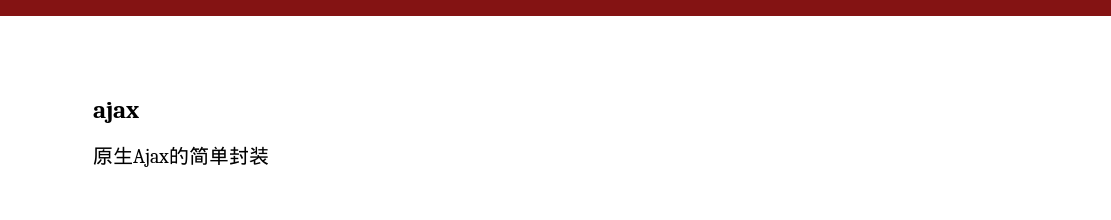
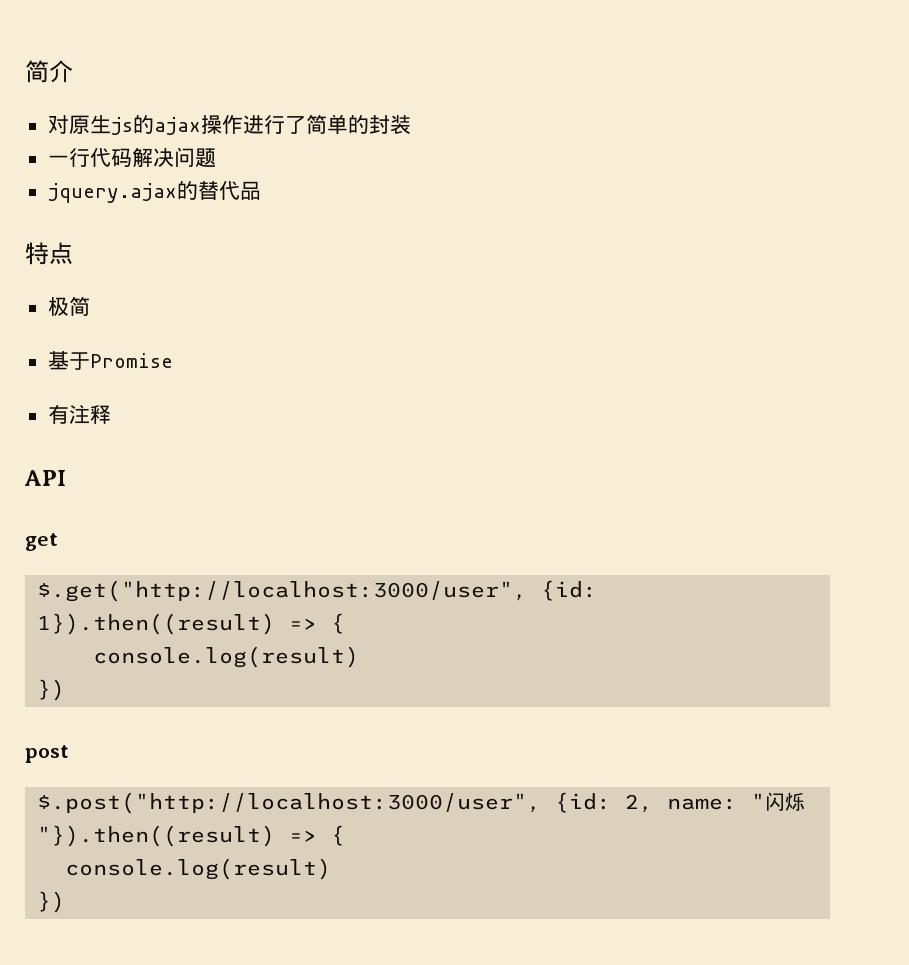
- ajax
- 原生Ajax的简单封装
+ 简介
+ 对原生js的ajax操作进行了简单的封装
+ 一行代码解决问题
+ jquery.ajax的替代品
+ 特点
+ 极简
+ 基于Promise
+ 有注释
+ API
+ get
+ $.get("http://localhost:3000/user", {id: 1}).then((result) => {
+ console.log(result)
+ })
+ post
+ $.post("http://localhost:3000/user", {id: 2, name: "闪烁"}).then((result) => {
+ console.log(result)
+ })

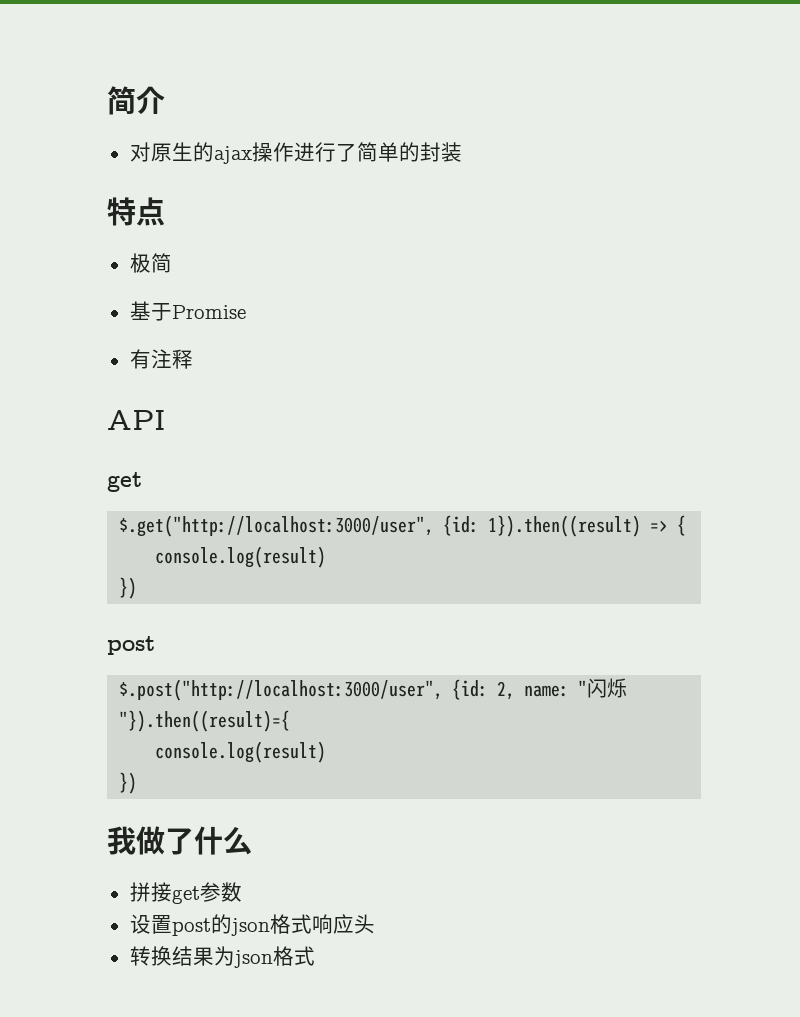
- 对原生js的ajax操作进行了简单的封装
+ 对原生的ajax操作进行了简单的封装
- 一行代码解决问题
- jquery.ajax的替代品
- $.post("http://localhost:3000/user", {id: 2, name: "闪烁"}).then((result) => {
+ $.post("http://localhost:3000/user", {id: 2, name: "闪烁"}).then((result)={
  console.log(result)
  })
+ 我做了什么
+ 拼接get参数
+ 设置post的json格式响应头
+ 转换结果为json格式

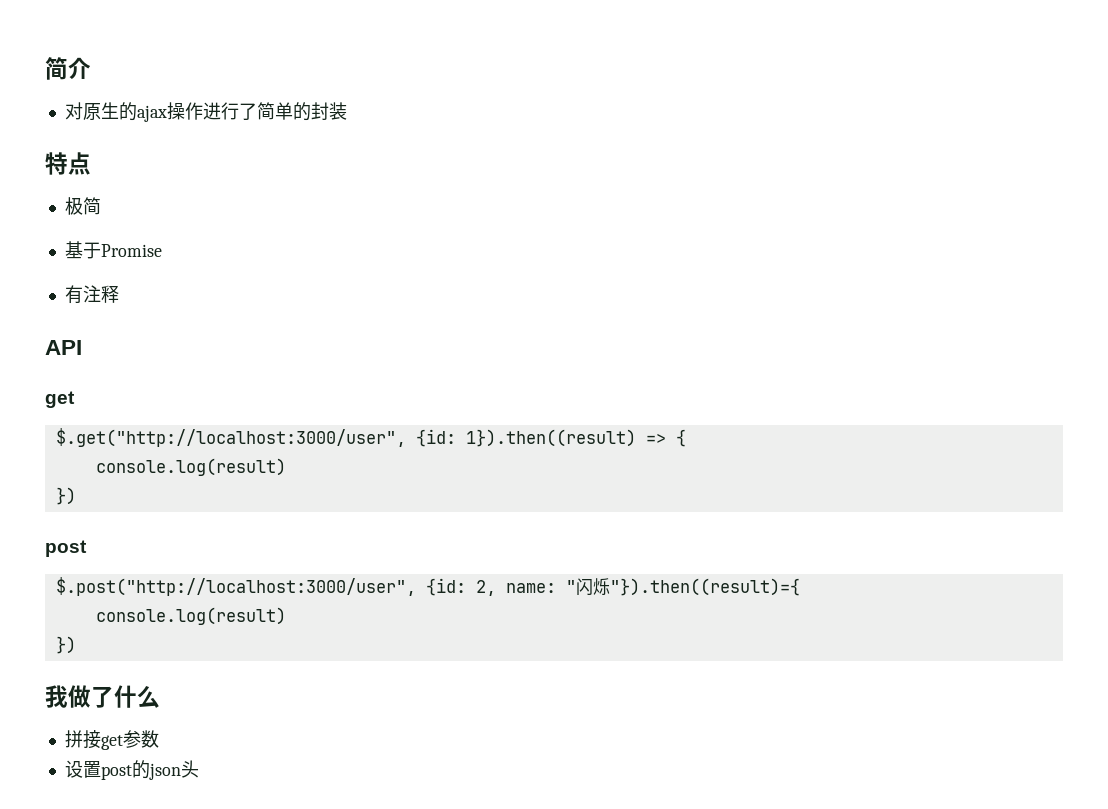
- 设置post的json格式响应头
+ 设置post的json头
- 转换结果为json格式

